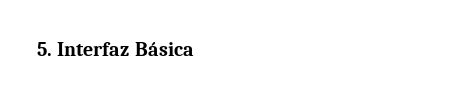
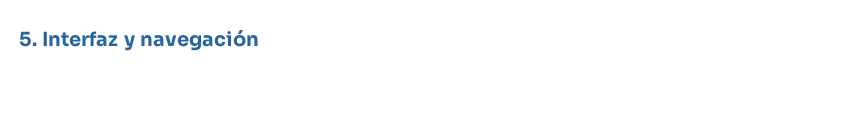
- 5. Interfaz Básica
+ 5. Interfaz y navegación

